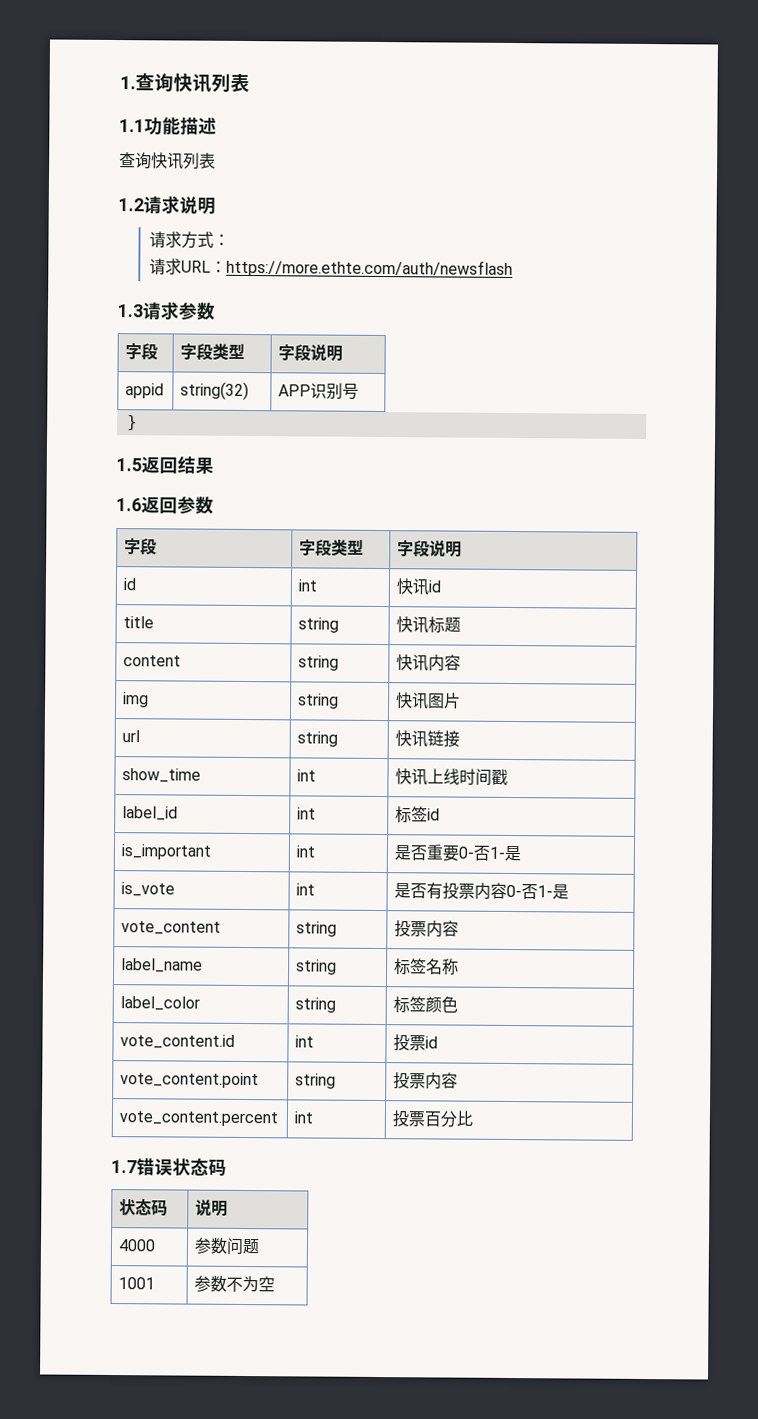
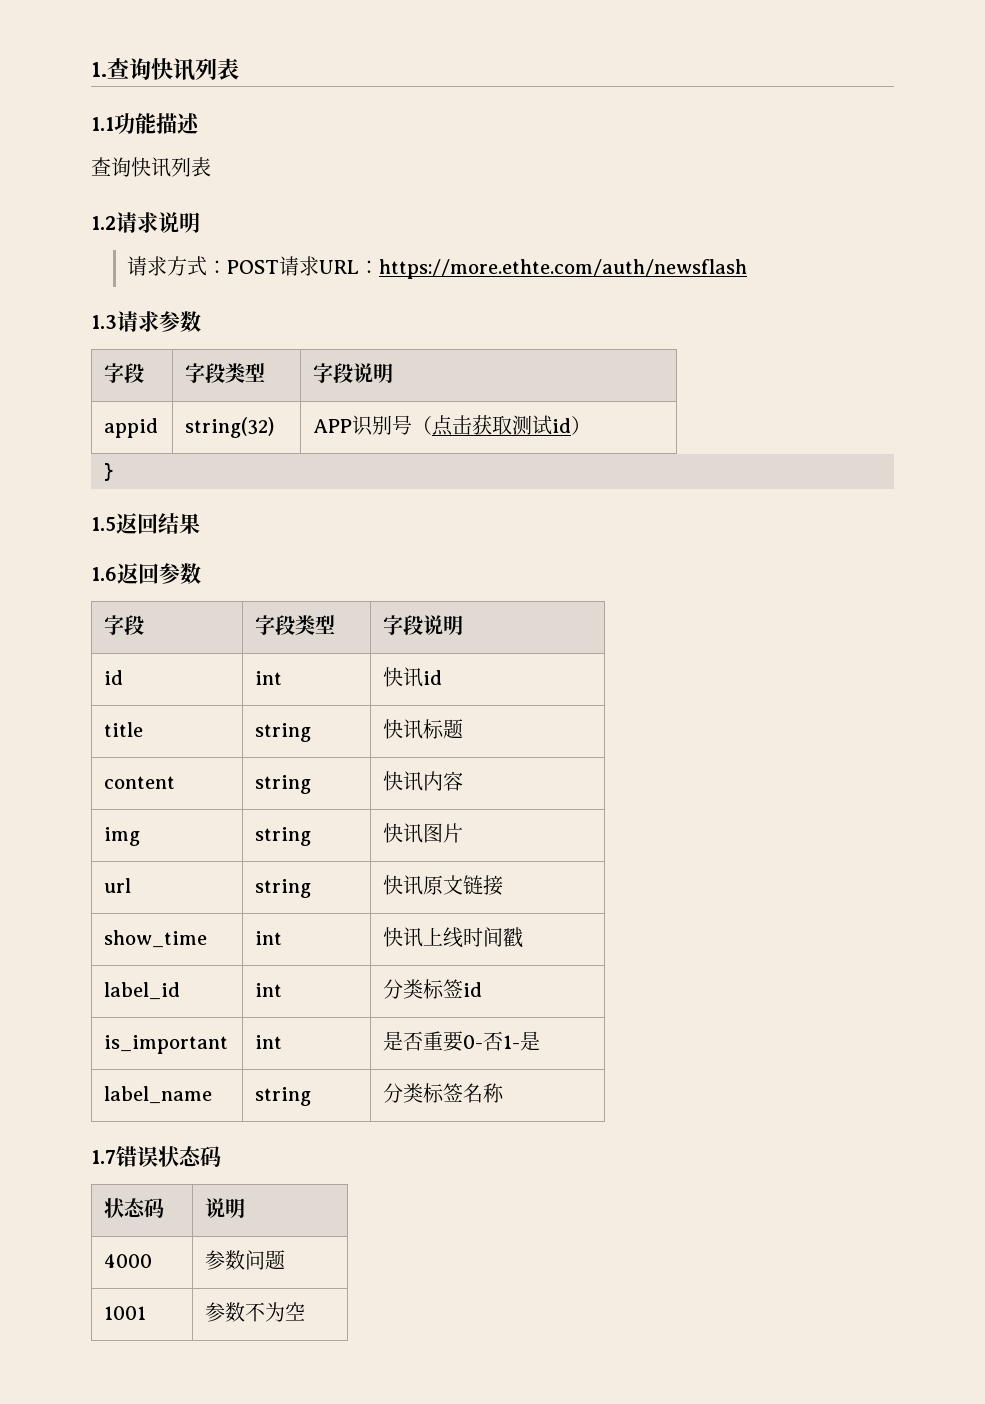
- 请求方式：
- 请求URL：https://more.ethte.com/auth/newsflash
+ 请求方式：POST请求URL：https://more.ethte.com/auth/newsflash
- appid | string(32) | APP识别号
+ appid | string(32) | APP识别号（点击获取测试id）
- url | string | 快讯链接
+ url | string | 快讯原文链接
- label_id | int | 标签id
+ label_id | int | 分类标签id
- is_vote | int | 是否有投票内容0-否1-是
- vote_content | string | 投票内容
- label_name | string | 标签名称
+ label_name | string | 分类标签名称
- label_color | string | 标签颜色
- vote_content.id | int | 投票id
- vote_content.point | string | 投票内容
- vote_content.percent | int | 投票百分比

